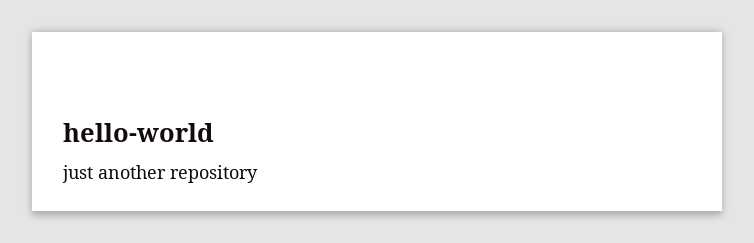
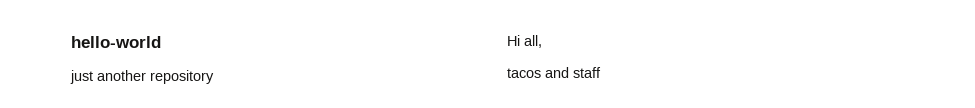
+ Hi all,
+ tacos and staff

